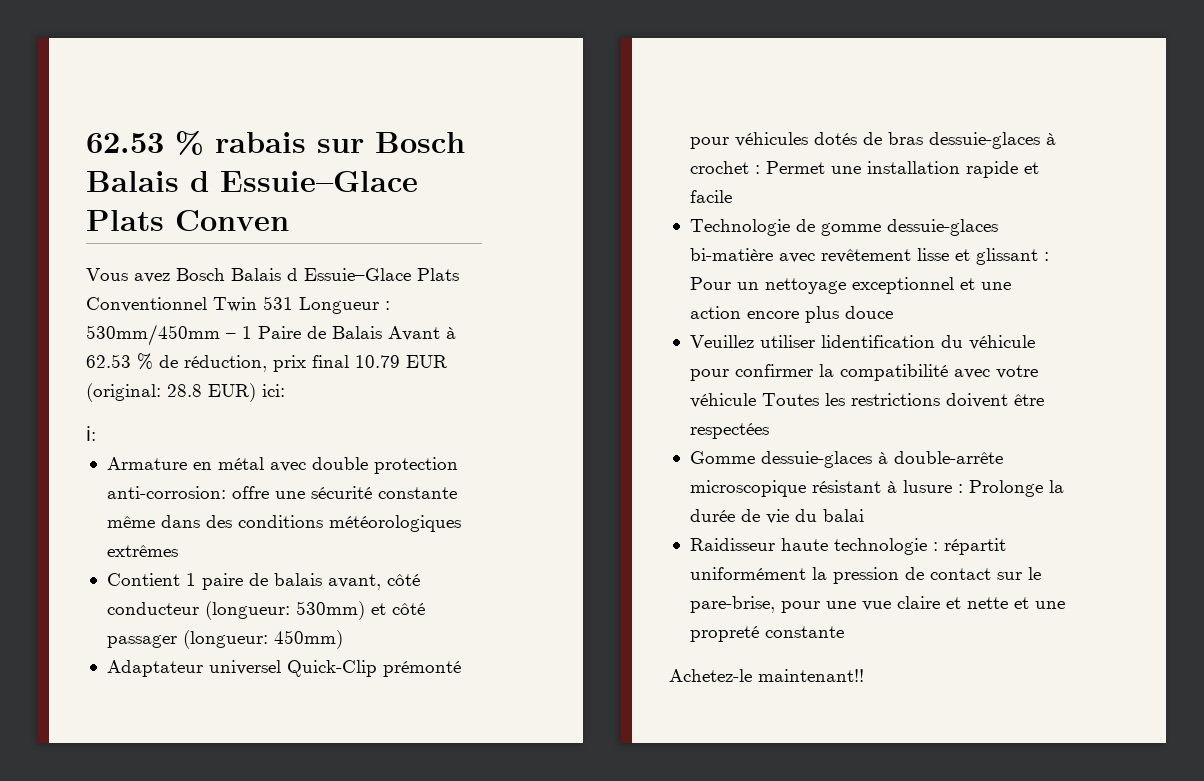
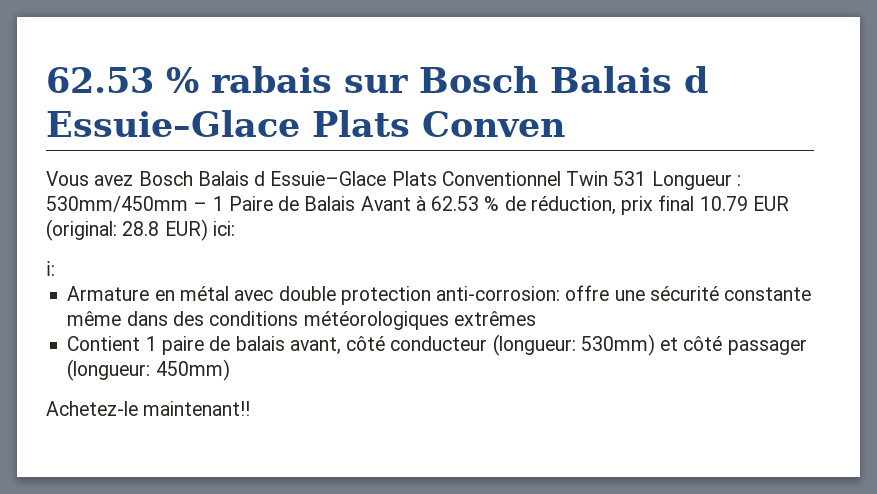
- Adaptateur universel Quick-Clip prémonté pour véhicules dotés de bras dessuie-glaces à crochet : Permet une installation rapide et facile
- Technologie de gomme dessuie-glaces bi-matière avec revêtement lisse et glissant : Pour un nettoyage exceptionnel et une action encore plus douce
- Veuillez utiliser lidentification du véhicule pour confirmer la compatibilité avec votre véhicule Toutes les restrictions doivent être respectées
- Gomme dessuie-glaces à double-arrête microscopique résistant à lusure : Prolonge la durée de vie du balai
- Raidisseur haute technologie : répartit uniformément la pression de contact sur le pare-brise, pour une vue claire et nette et une propreté constante

